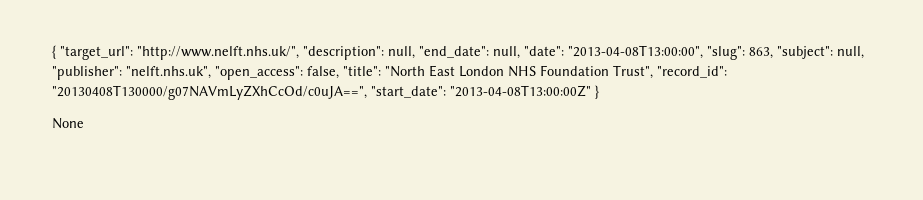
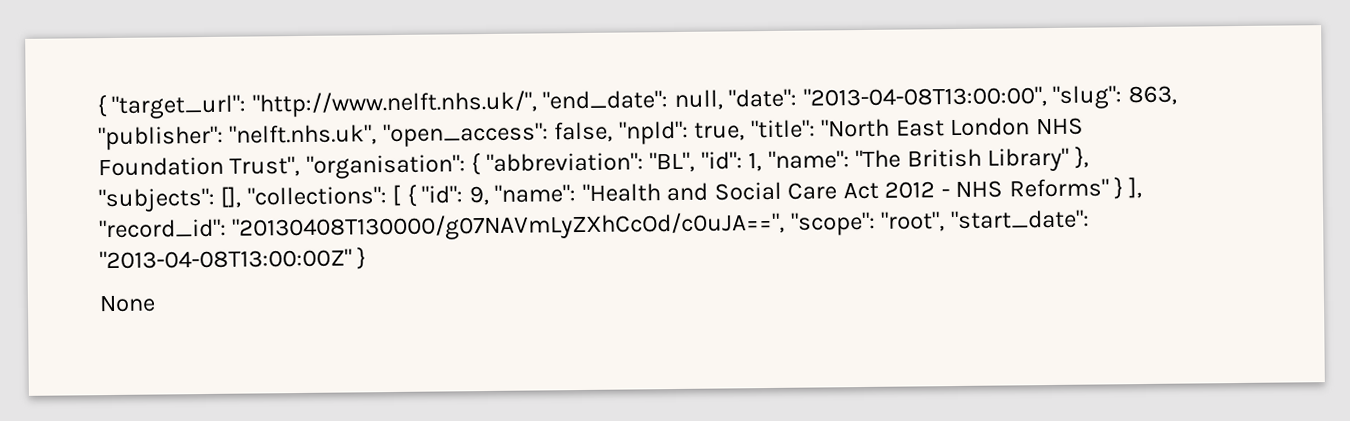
- { "target_url": "http://www.nelft.nhs.uk/", "description": null, "end_date": null, "date": "2013-04-08T13:00:00", "slug": 863, "subject": null, "publisher": "nelft.nhs.uk", "open_access": false, "title": "North East London NHS Foundation Trust", "record_id": "20130408T130000/g07NAVmLyZXhCcOd/c0uJA==", "start_date": "2013-04-08T13:00:00Z" }
+ { "target_url": "http://www.nelft.nhs.uk/", "end_date": null, "date": "2013-04-08T13:00:00", "slug": 863, "publisher": "nelft.nhs.uk", "open_access": false, "npld": true, "title": "North East London NHS Foundation Trust", "organisation": { "abbreviation": "BL", "id": 1, "name": "The British Library" }, "subjects": [], "collections": [ { "id": 9, "name": "Health and Social Care Act 2012 - NHS Reforms" } ], "record_id": "20130408T130000/g07NAVmLyZXhCcOd/c0uJA==", "scope": "root", "start_date": "2013-04-08T13:00:00Z" }

